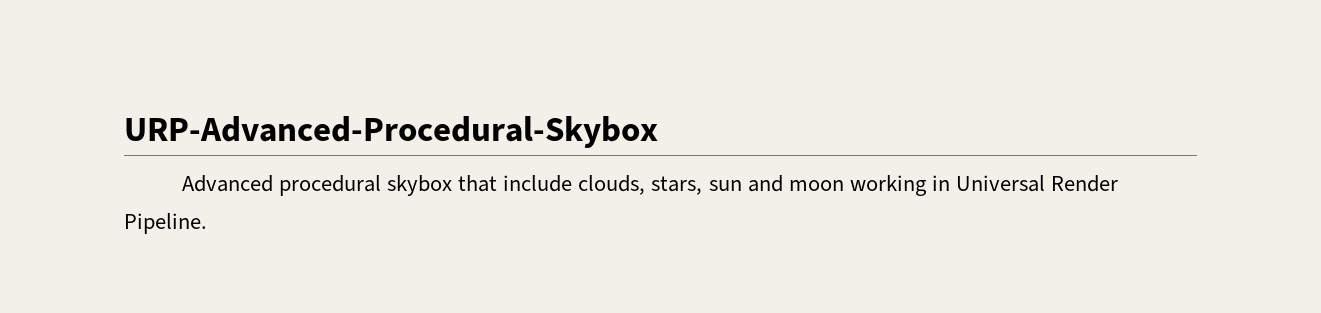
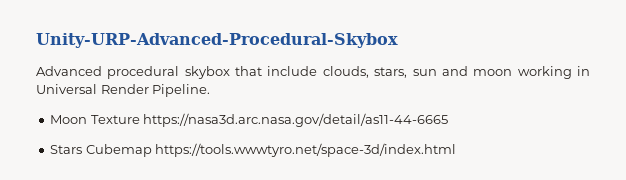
- URP-Advanced-Procedural-Skybox
+ Unity-URP-Advanced-Procedural-Skybox
+ Moon Texture https://nasa3d.arc.nasa.gov/detail/as11-44-6665
+ Stars Cubemap https://tools.wwwtyro.net/space-3d/index.html

